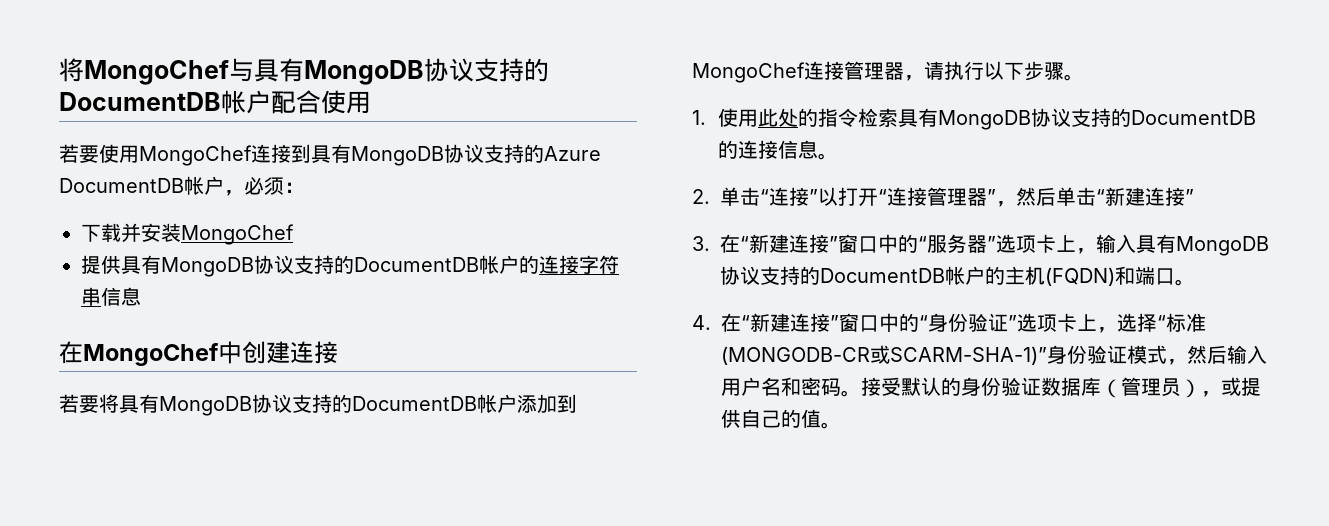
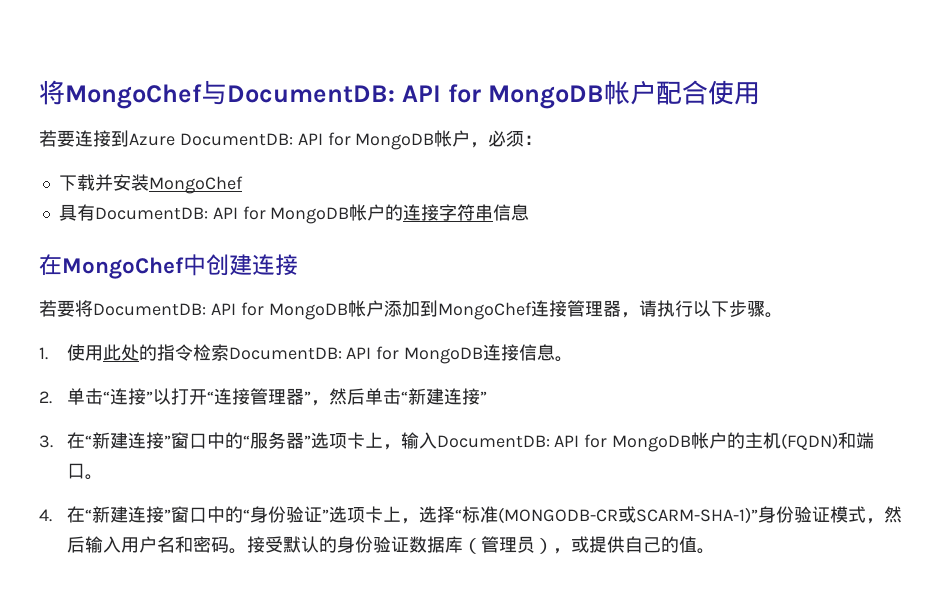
- 将MongoChef与具有MongoDB协议支持的DocumentDB帐户配合使用
+ 将MongoChef与DocumentDB: API for MongoDB帐户配合使用
- 若要使用MongoChef连接到具有MongoDB协议支持的Azure DocumentDB帐户，必须：
+ 若要连接到Azure DocumentDB: API for MongoDB帐户，必须：
- 提供具有MongoDB协议支持的DocumentDB帐户的连接字符串信息
+ 具有DocumentDB: API for MongoDB帐户的连接字符串信息
- 若要将具有MongoDB协议支持的DocumentDB帐户添加到MongoChef连接管理器，请执行以下步骤。
+ 若要将DocumentDB: API for MongoDB帐户添加到MongoChef连接管理器，请执行以下步骤。
- 1.使用此处的指令检索具有MongoDB协议支持的DocumentDB的连接信息。
+ 1.使用此处的指令检索DocumentDB: API for MongoDB连接信息。
- 3.在“新建连接”窗口中的“服务器”选项卡上，输入具有MongoDB协议支持的DocumentDB帐户的主机(FQDN)和端口。
+ 3.在“新建连接”窗口中的“服务器”选项卡上，输入DocumentDB: API for MongoDB帐户的主机(FQDN)和端口。

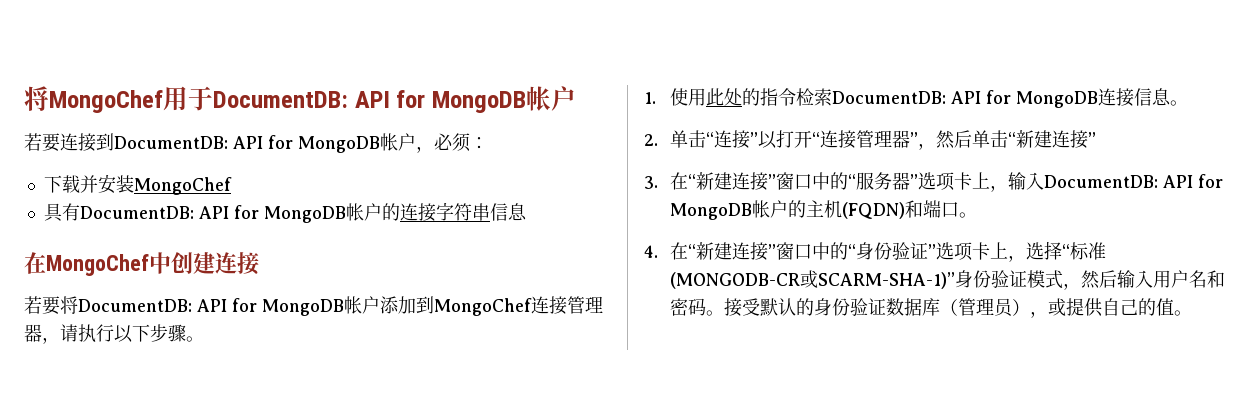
- 将MongoChef与DocumentDB: API for MongoDB帐户配合使用
+ 将MongoChef用于DocumentDB: API for MongoDB帐户
- 若要连接到Azure DocumentDB: API for MongoDB帐户，必须：
+ 若要连接到DocumentDB: API for MongoDB帐户，必须：

